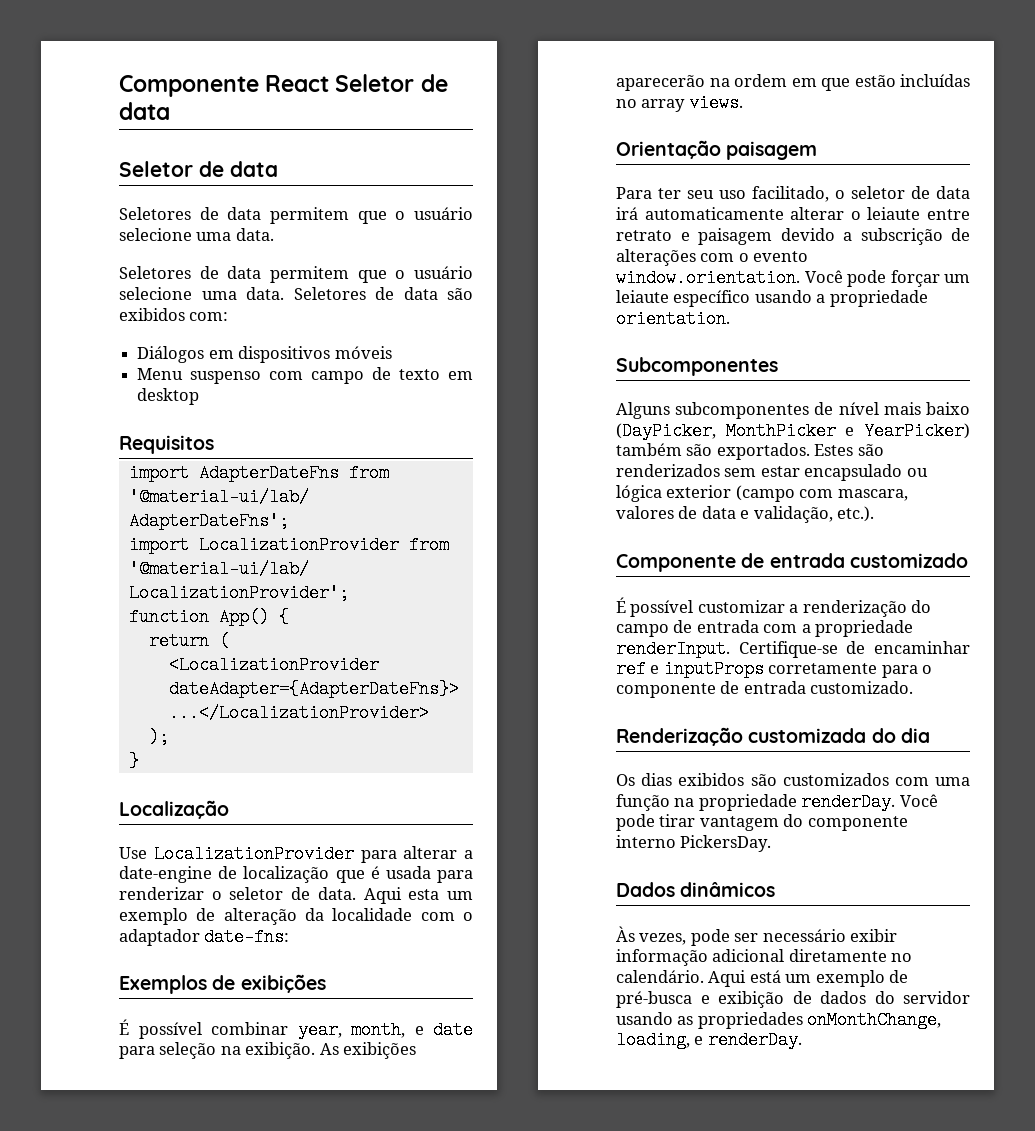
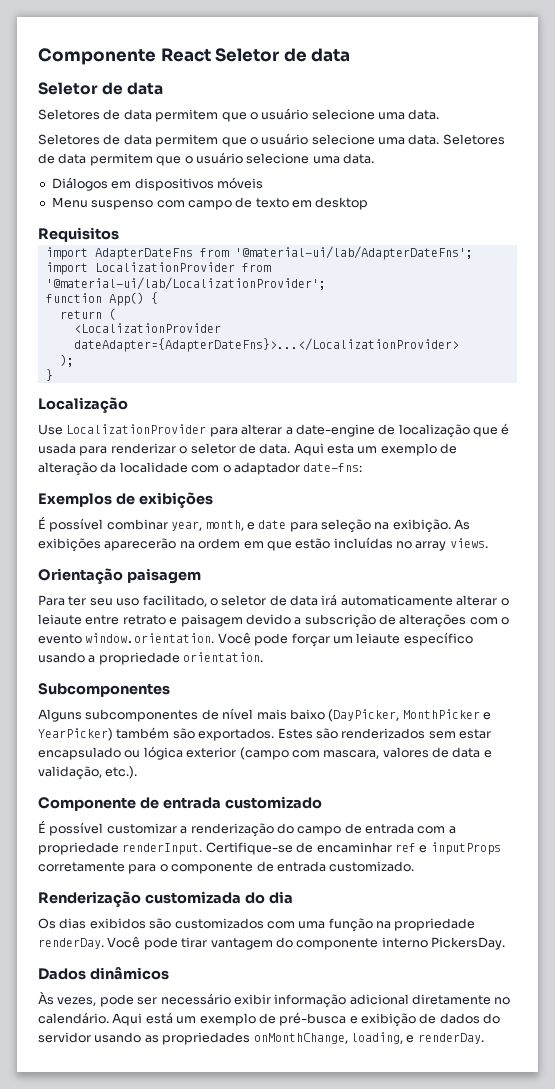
- Seletores de data permitem que o usuário selecione uma data. Seletores de data são exibidos com:
+ Seletores de data permitem que o usuário selecione uma data. Seletores de data permitem que o usuário selecione uma data.

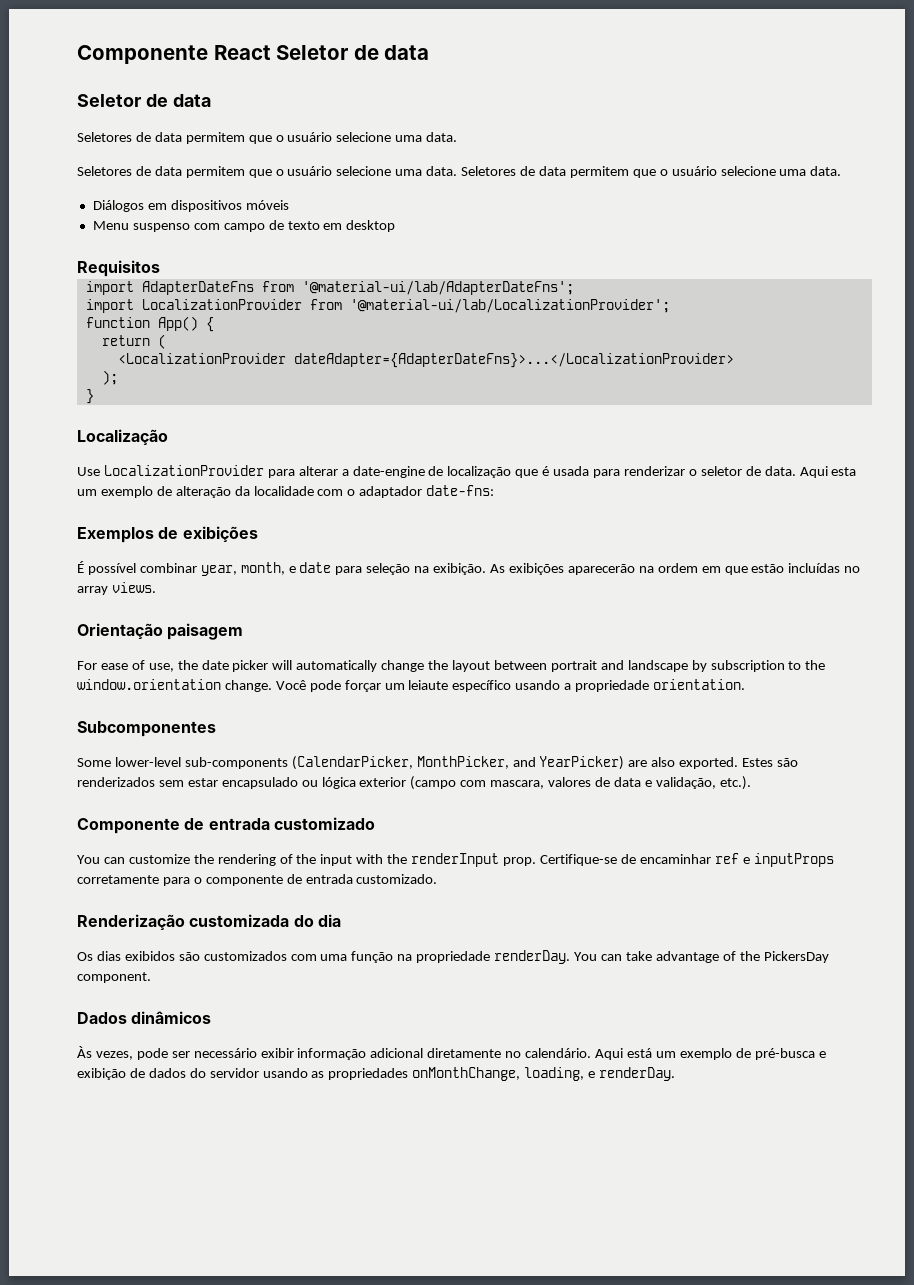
- Para ter seu uso facilitado, o seletor de data irá automaticamente alterar o leiaute entre retrato e paisagem devido a subscrição de alterações com o evento window.orientation. Você pode forçar um leiaute específico usando a propriedade orientation.
+ For ease of use, the date picker will automatically change the layout between portrait and landscape by subscription to the window.orientation change. Você pode forçar um leiaute específico usando a propriedade orientation.
- Alguns subcomponentes de nível mais baixo (DayPicker, MonthPicker e YearPicker) também são exportados.
+ Some lower-level sub-components (CalendarPicker, MonthPicker, and YearPicker) are also exported.
- É possível customizar a renderização do campo de entrada com a propriedade renderInput.
+ You can customize the rendering of the input with the renderInput prop.
- Você pode tirar vantagem do componente interno PickersDay.
+ You can take advantage of the PickersDay component.

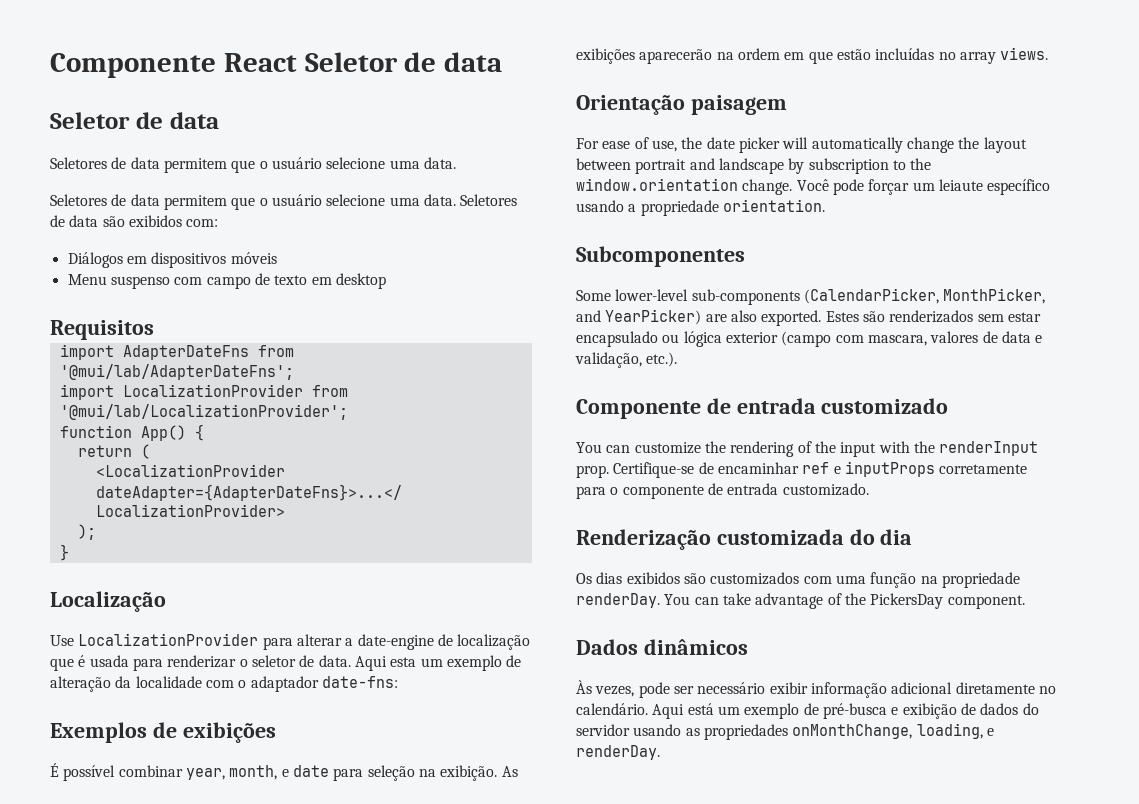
- Seletores de data permitem que o usuário selecione uma data. Seletores de data permitem que o usuário selecione uma data.
+ Seletores de data permitem que o usuário selecione uma data. Seletores de data são exibidos com:
- import AdapterDateFns from '@material-ui/lab/AdapterDateFns';
+ import AdapterDateFns from '@mui/lab/AdapterDateFns';
- import LocalizationProvider from '@material-ui/lab/LocalizationProvider';
+ import LocalizationProvider from '@mui/lab/LocalizationProvider';

